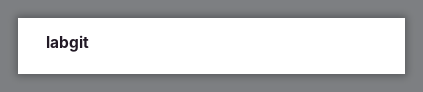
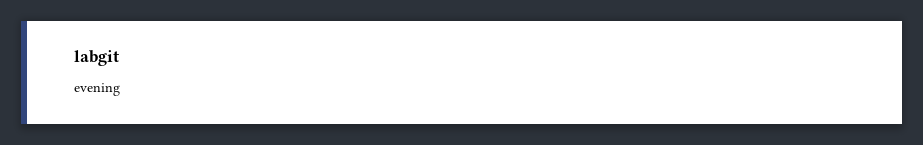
+ evening

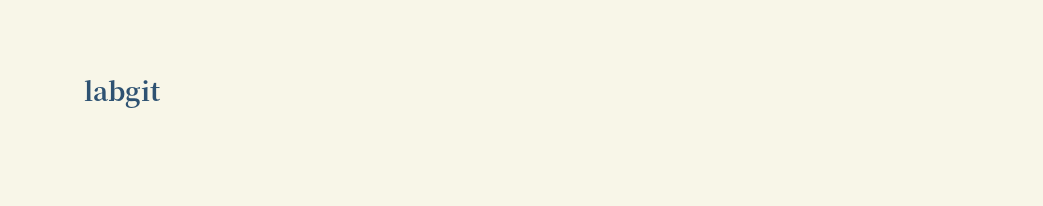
- evening

